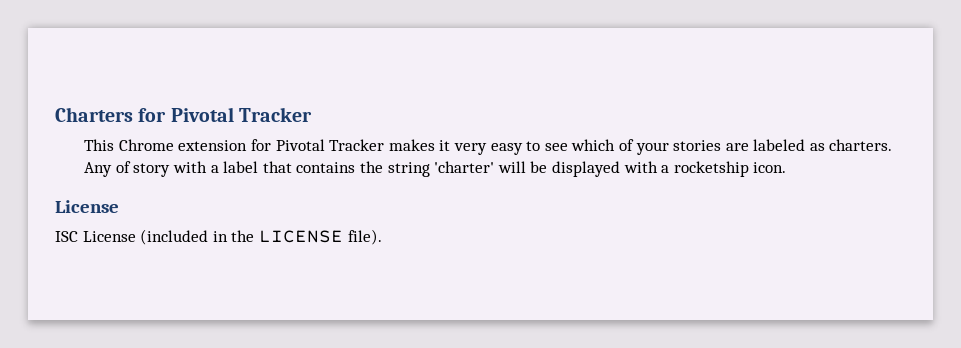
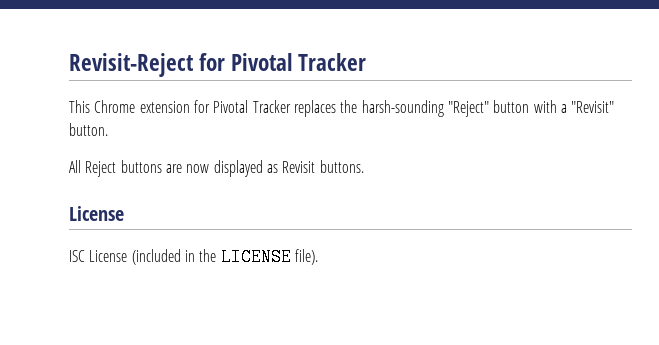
- Charters for Pivotal Tracker
+ Revisit-Reject for Pivotal Tracker
- This Chrome extension for Pivotal Tracker makes it very easy to see which of your stories are labeled as charters.
- Any of story with a label that contains the string 'charter' will be displayed with a rocketship icon.
+ This Chrome extension for Pivotal Tracker replaces the harsh-sounding "Reject" button with a "Revisit" button.
+ All Reject buttons are now displayed as Revisit buttons.

